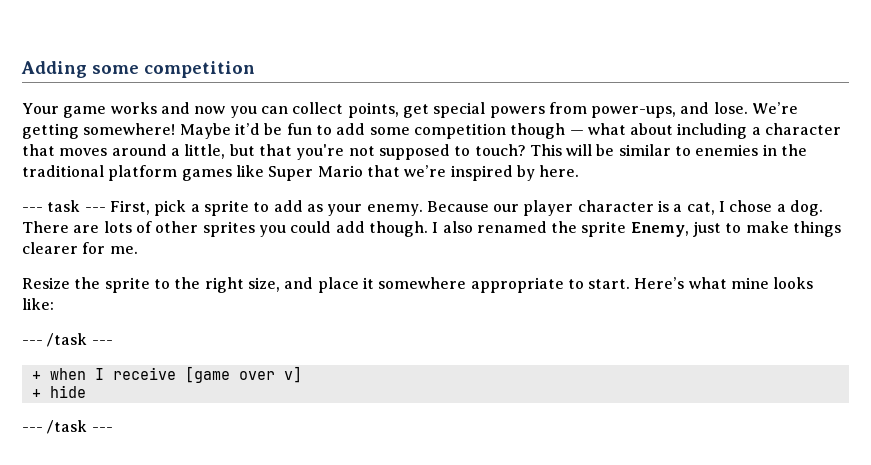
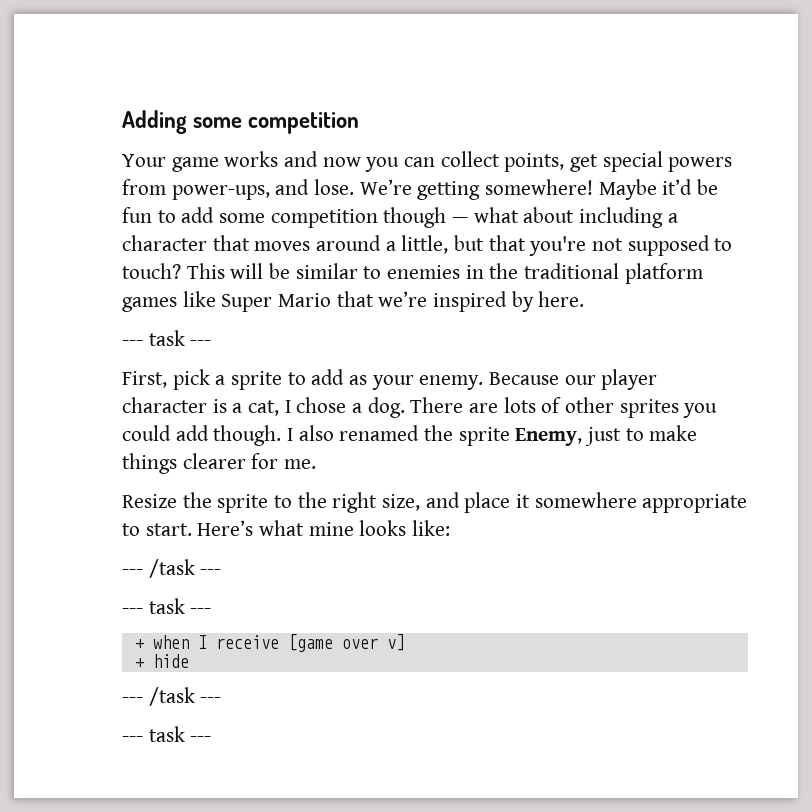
  This will be similar to enemies in the traditional platform games like Super Mario that we’re inspired by here.
- --- task --- First, pick a sprite to add as your enemy.
+ --- task ---
+ First, pick a sprite to add as your enemy.
  Here’s what mine looks like:
  --- /task ---
+ --- task ---
  + hide
  --- /task ---
+ --- task ---

